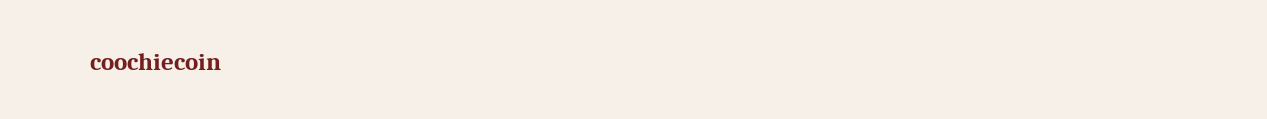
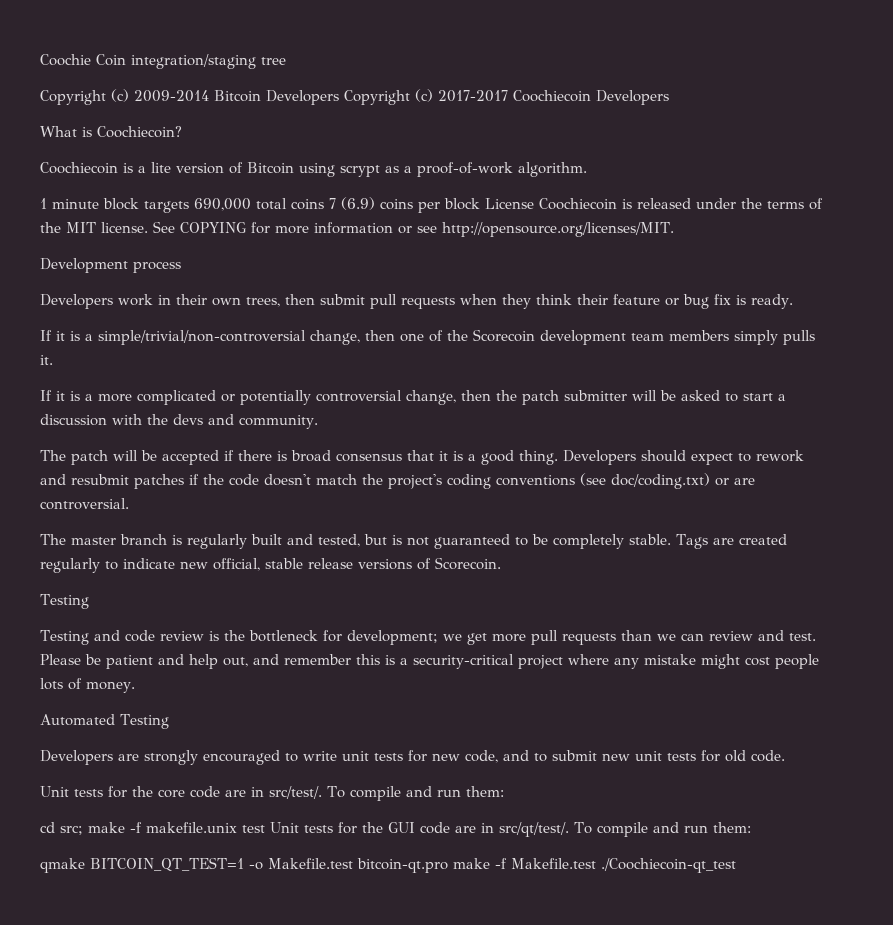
- coochiecoin
+ Coochie Coin integration/staging tree
+ Copyright (c) 2009-2014 Bitcoin Developers Copyright (c) 2017-2017 Coochiecoin Developers
+ What is Coochiecoin?
+ Coochiecoin is a lite version of Bitcoin using scrypt as a proof-of-work algorithm.
+ 1 minute block targets 690,000 total coins 7 (6.9) coins per block License Coochiecoin is released under the terms of the MIT license. See COPYING for more information or see http://opensource.org/licenses/MIT.
+ Development process
+ Developers work in their own trees, then submit pull requests when they think their feature or bug fix is ready.
+ If it is a simple/trivial/non-controversial change, then one of the Scorecoin development team members simply pulls it.
+ If it is a more complicated or potentially controversial change, then the patch submitter will be asked to start a discussion with the devs and community.
+ The patch will be accepted if there is broad consensus that it is a good thing. Developers should expect to rework and resubmit patches if the code doesn't match the project's coding conventions (see doc/coding.txt) or are controversial.
+ The master branch is regularly built and tested, but is not guaranteed to be completely stable. Tags are created regularly to indicate new official, stable release versions of Scorecoin.
+ Testing
+ Testing and code review is the bottleneck for development; we get more pull requests than we can review and test. Please be patient and help out, and remember this is a security-critical project where any mistake might cost people lots of money.
+ Automated Testing
+ Developers are strongly encouraged to write unit tests for new code, and to submit new unit tests for old code.
+ Unit tests for the core code are in src/test/. To compile and run them:
+ cd src; make -f makefile.unix test Unit tests for the GUI code are in src/qt/test/. To compile and run them:
+ qmake BITCOIN_QT_TEST=1 -o Makefile.test bitcoin-qt.pro make -f Makefile.test ./Coochiecoin-qt_test

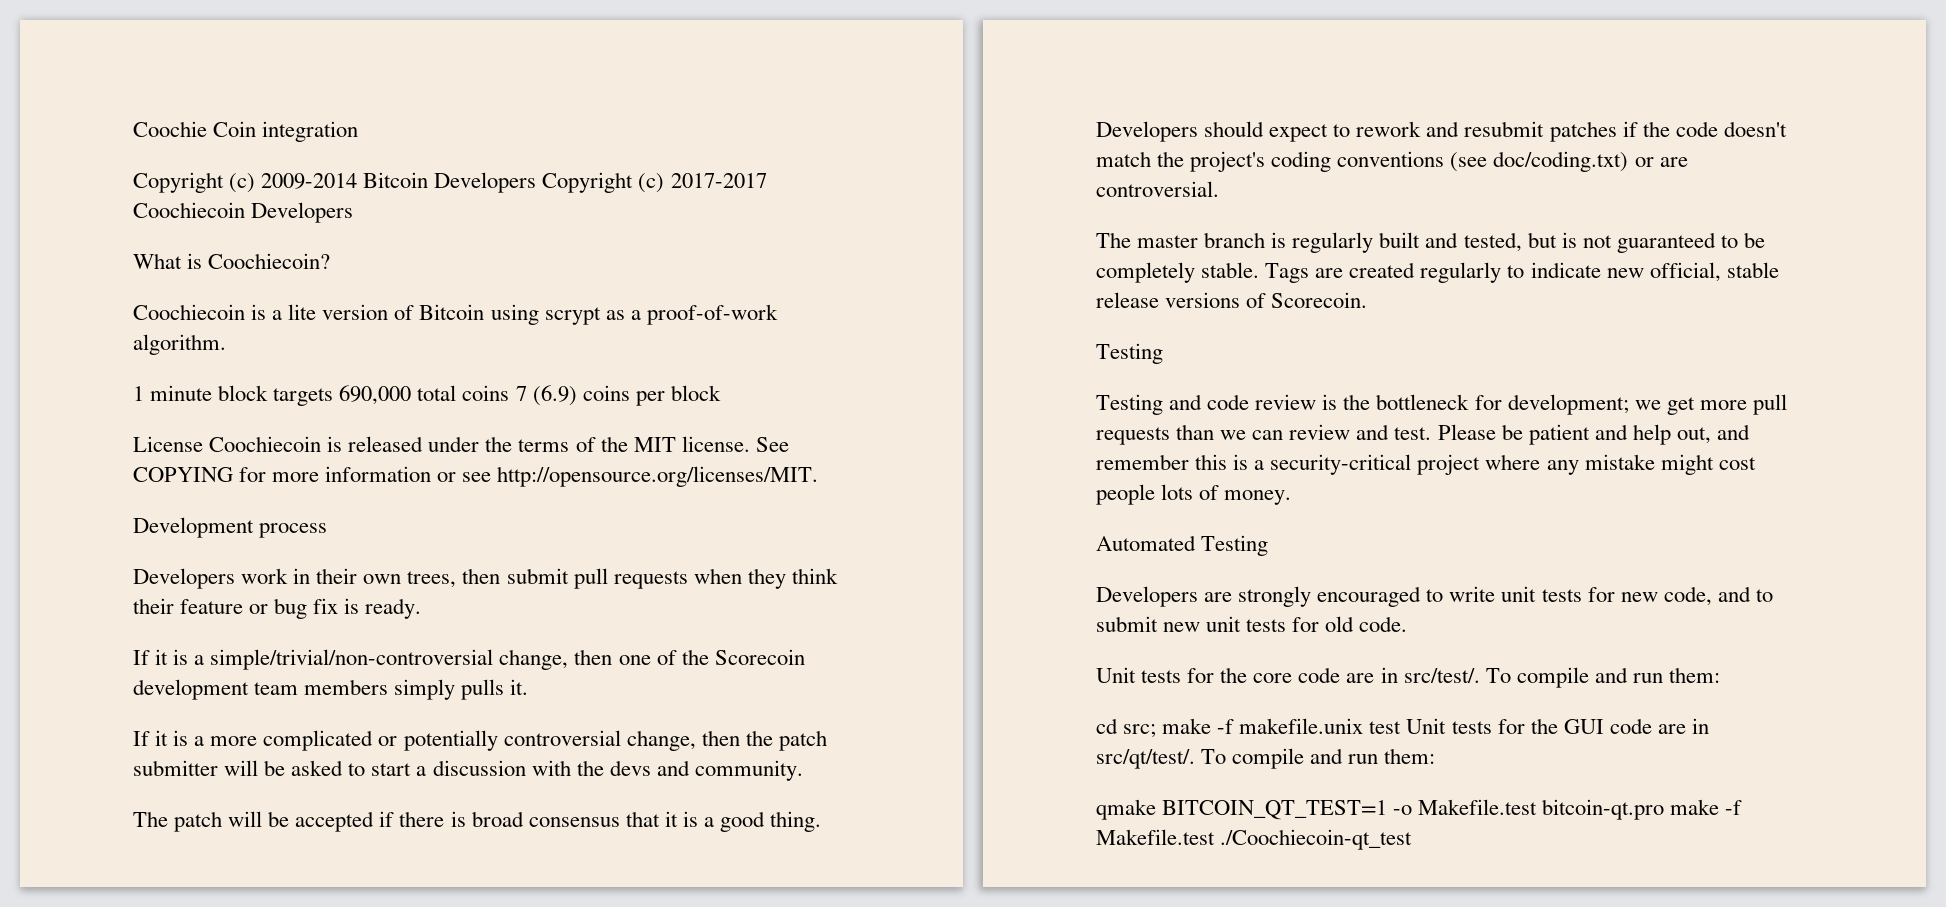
- Coochie Coin integration/staging tree
+ Coochie Coin integration
- 1 minute block targets 690,000 total coins 7 (6.9) coins per block License Coochiecoin is released under the terms of the MIT license.
+ 1 minute block targets 690,000 total coins 7 (6.9) coins per block
+ License Coochiecoin is released under the terms of the MIT license.

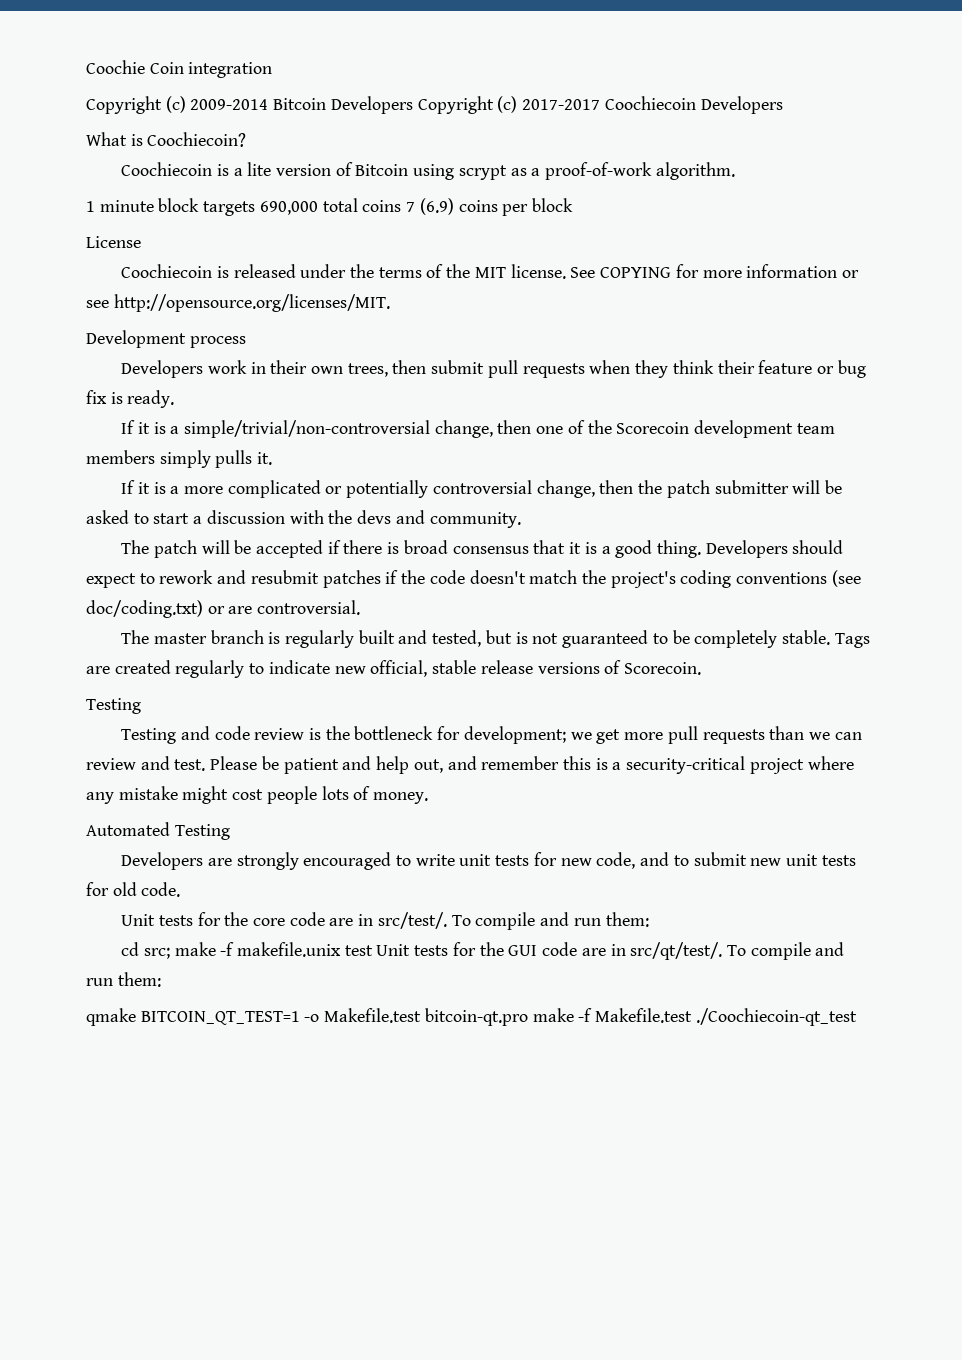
- License Coochiecoin is released under the terms of the MIT license.
+ License
+ Coochiecoin is released under the terms of the MIT license.

